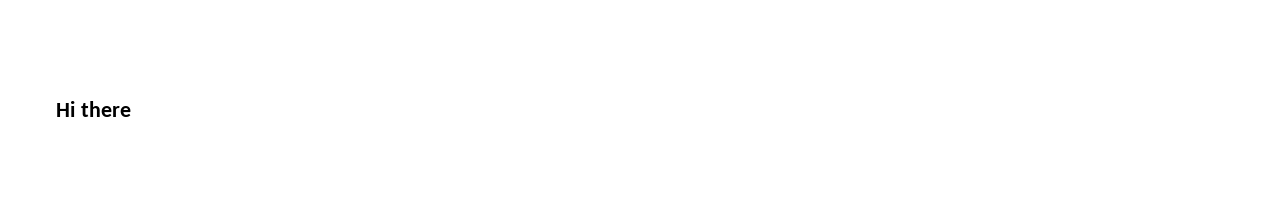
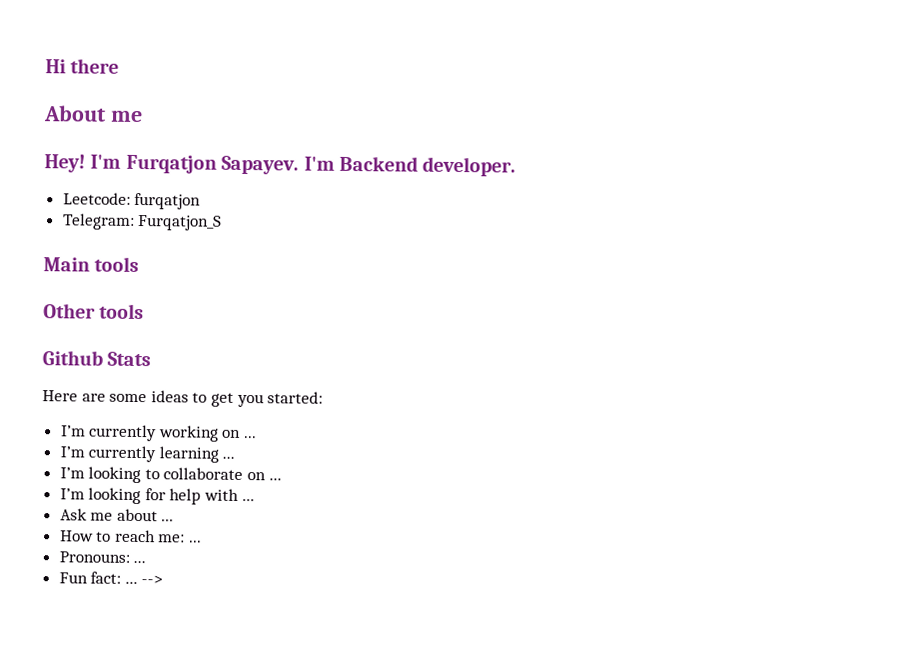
+ About me
+ Hey! I'm Furqatjon Sapayev. I'm Backend developer.
+ Leetcode: furqatjon
+ Telegram: Furqatjon_S
+ Main tools
+ Other tools
+ Github Stats
+ Here are some ideas to get you started:
+ I’m currently working on ...
+ I’m currently learning ...
+ I’m looking to collaborate on ...
+ I’m looking for help with ...
+ Ask me about ...
+ How to reach me: ...
+ Pronouns: ...
+ Fun fact: ... -->

